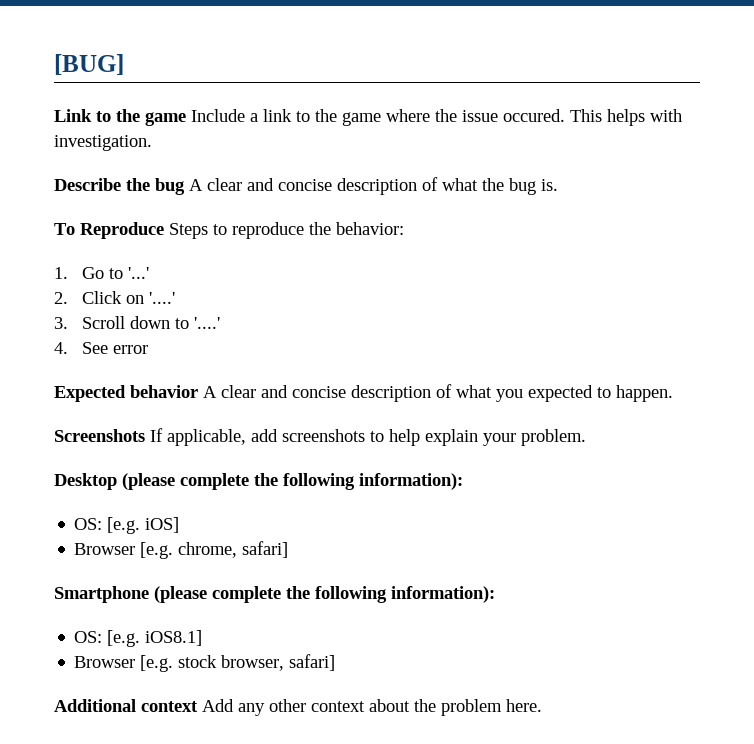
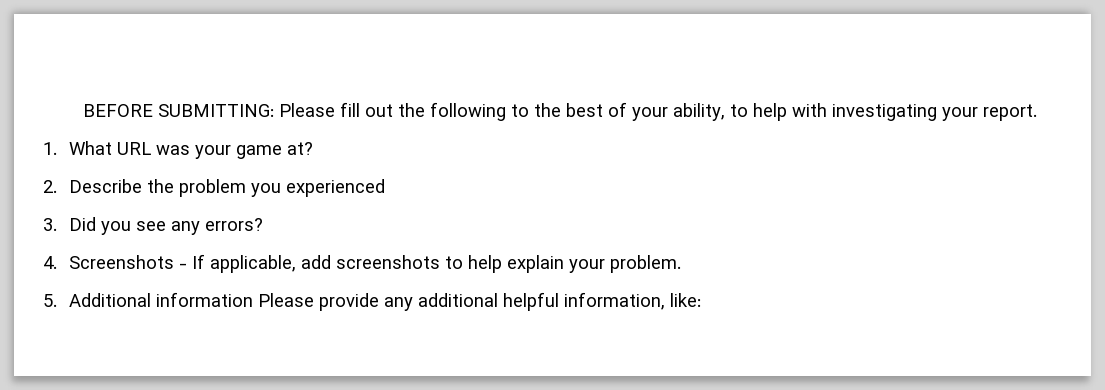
- [BUG]
- Link to the game Include a link to the game where the issue occured. This helps with investigation.
- Describe the bug A clear and concise description of what the bug is.
- To Reproduce Steps to reproduce the behavior:
- 1. Go to '...'
- 2. Click on '....'
- 3. Scroll down to '....'
- 4. See error
- Expected behavior A clear and concise description of what you expected to happen.
- Screenshots If applicable, add screenshots to help explain your problem.
+ BEFORE SUBMITTING: Please fill out the following to the best of your ability, to help with investigating your report.
+ 1. What URL was your game at?
+ 2. Describe the problem you experienced
+ 3. Did you see any errors?
+ 4. Screenshots - If applicable, add screenshots to help explain your problem.
- Desktop (please complete the following information):
- OS: [e.g. iOS]
- Browser [e.g. chrome, safari]
- Smartphone (please complete the following information):
- OS: [e.g. iOS8.1]
- Browser [e.g. stock browser, safari]
- Additional context Add any other context about the problem here.
+ 5. Additional information Please provide any additional helpful information, like:

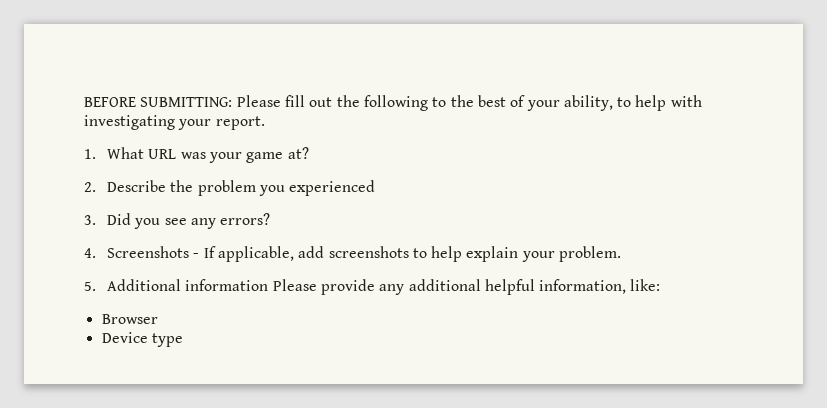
+ Browser
+ Device type

